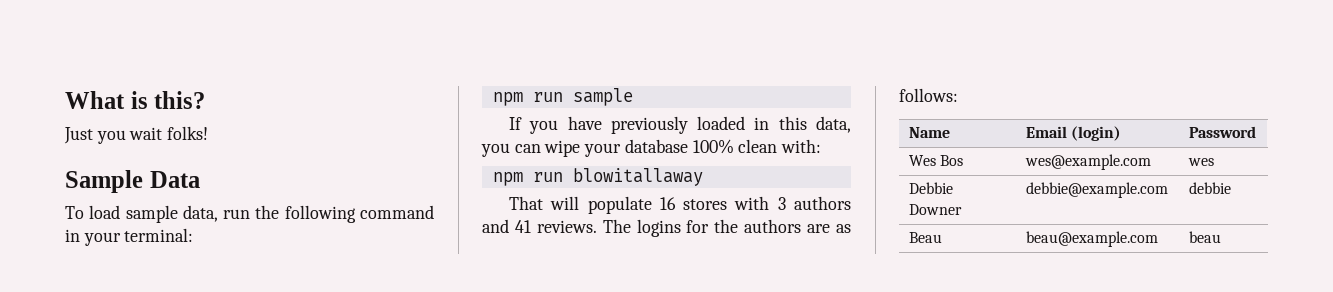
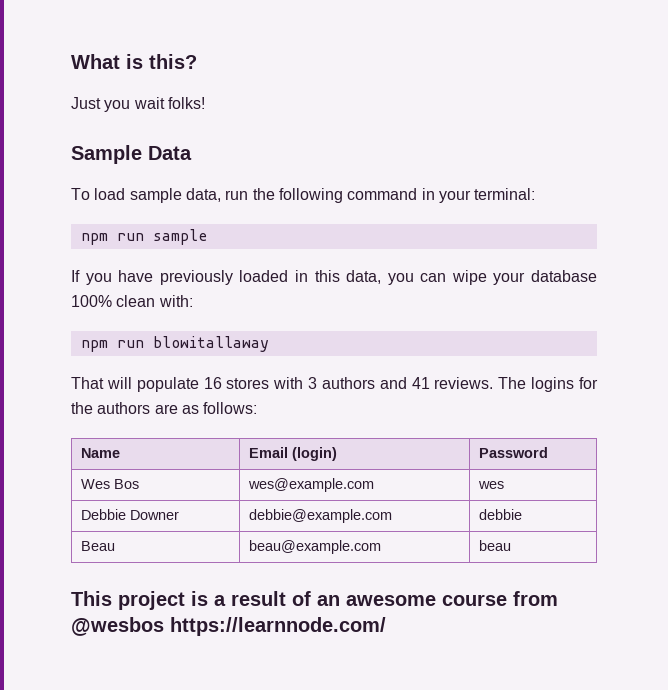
+ This project is a result of an awesome course from @wesbos https://learnnode.com/

